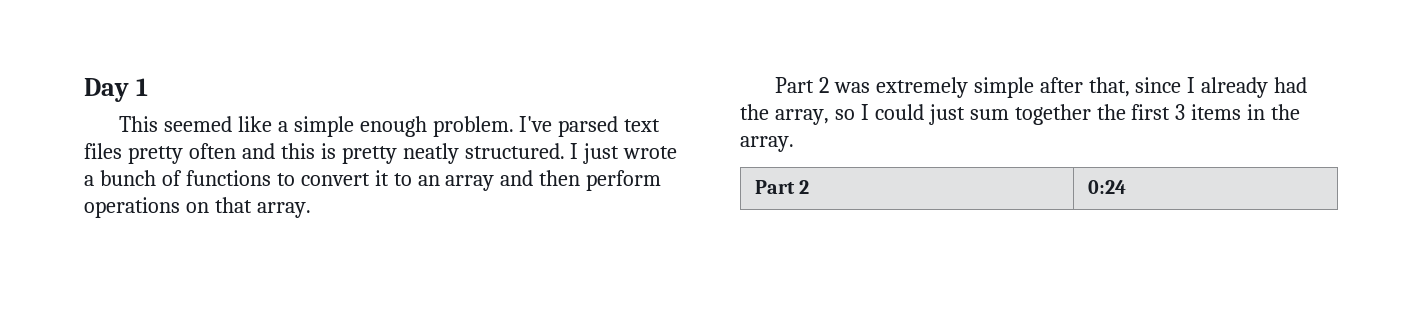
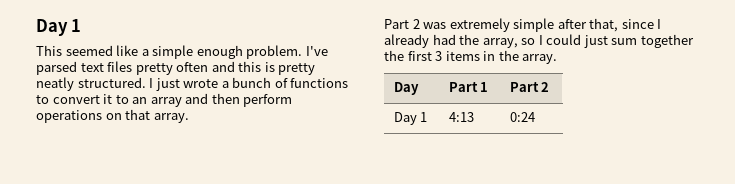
- Part 2 | 0:24
+ Day | Part 1 | Part 2
+ Day 1 | 4:13 | 0:24

